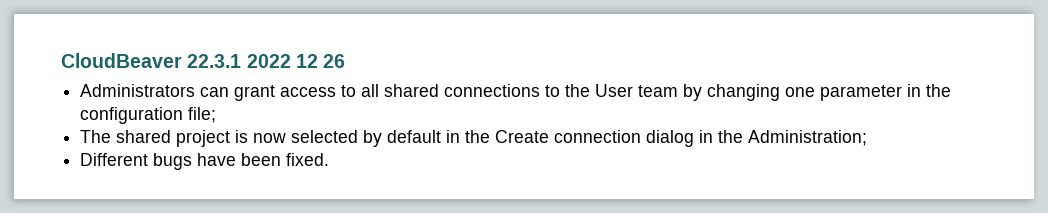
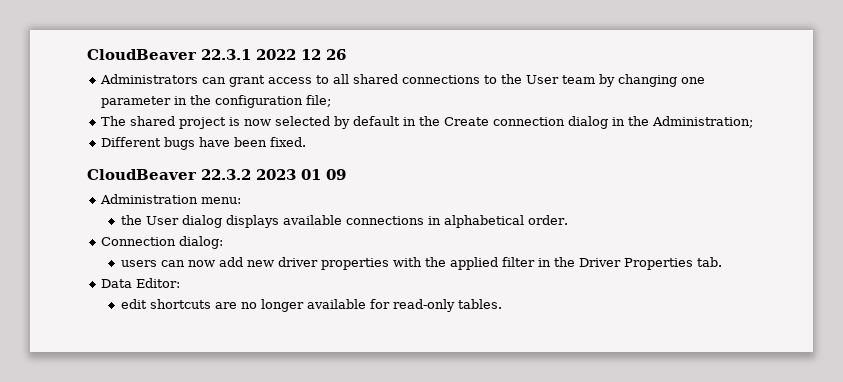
+ CloudBeaver 22.3.2 2023 01 09
+ Administration menu:
+ the User dialog displays available connections in alphabetical order.
+ Connection dialog:
+ users can now add new driver properties with the applied filter in the Driver Properties tab.
+ Data Editor:
+ edit shortcuts are no longer available for read-only tables.

